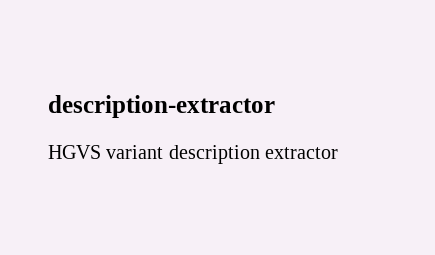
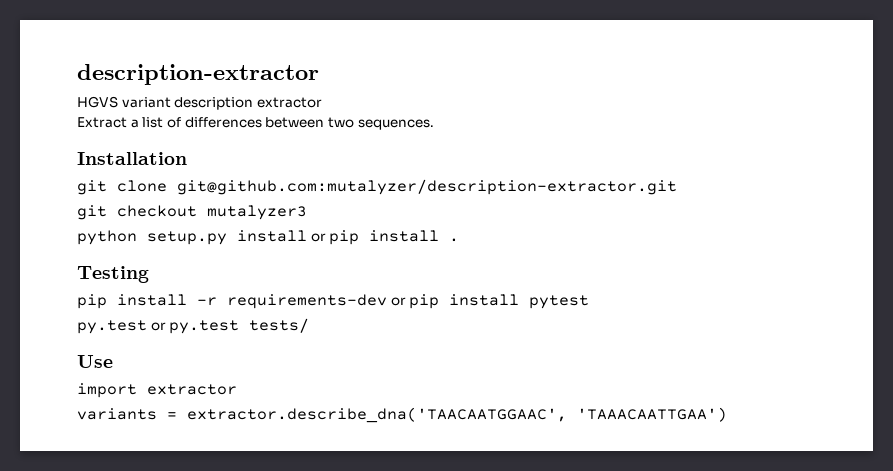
+ Extract a list of differences between two sequences.
+ Installation
+ git clone git@github.com:mutalyzer/description-extractor.git
+ git checkout mutalyzer3
+ python setup.py install or pip install .
+ Testing
+ pip install -r requirements-dev or pip install pytest
+ py.test or py.test tests/
+ Use
+ import extractor
+ variants = extractor.describe_dna('TAACAATGGAAC', 'TAAACAATTGAA')

